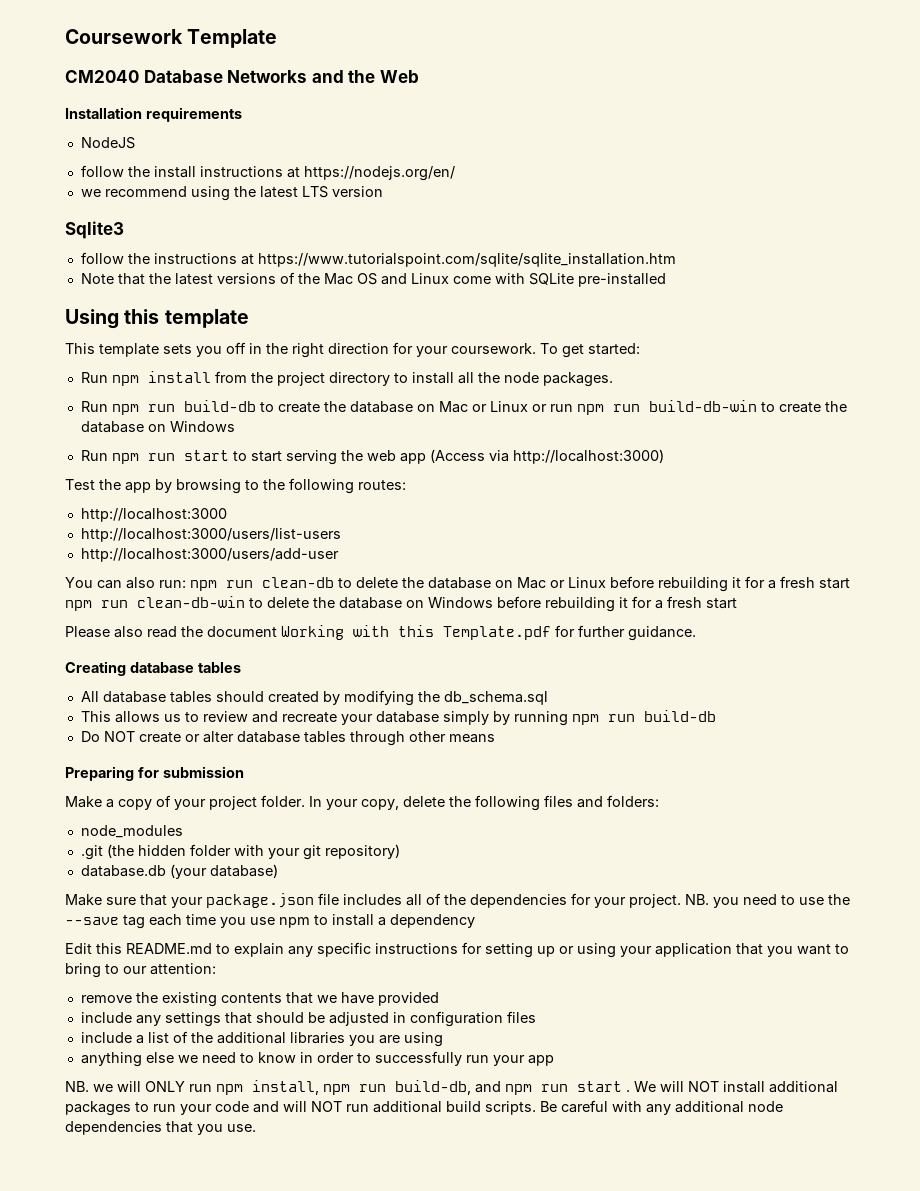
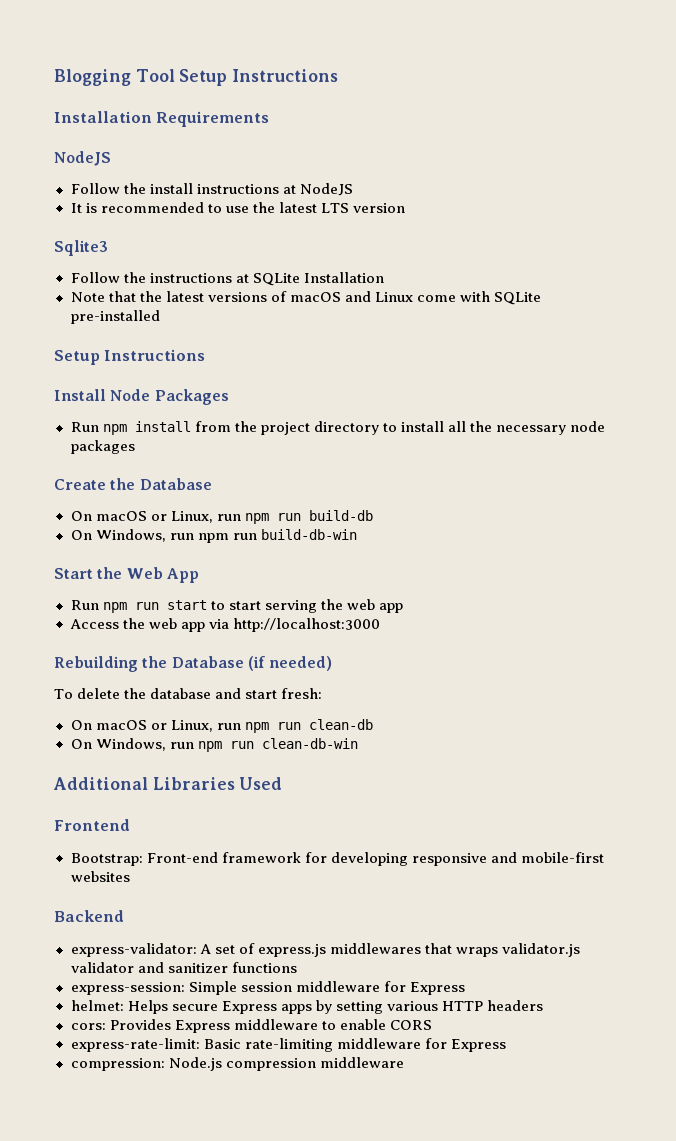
- Coursework Template
- CM2040 Database Networks and the Web
- Installation requirements
+ Blogging Tool Setup Instructions
+ Installation Requirements
  NodeJS
- follow the install instructions at https://nodejs.org/en/
- we recommend using the latest LTS version
+ Follow the install instructions at NodeJS
+ It is recommended to use the latest LTS version
- follow the instructions at https://www.tutorialspoint.com/sqlite/sqlite_installation.htm
+ Follow the instructions at SQLite Installation
- Note that the latest versions of the Mac OS and Linux come with SQLite pre-installed
- Using this template
- This template sets you off in the right direction for your coursework. To get started:
+ Note that the latest versions of macOS and Linux come with SQLite pre-installed
+ Setup Instructions
+ Install Node Packages
- Run npm install from the project directory to install all the node packages.
- Run npm run build-db to create the database on Mac or Linux or run npm run build-db-win to create the database on Windows
+ Run npm install from the project directory to install all the necessary node packages
+ Create the Database
+ On macOS or Linux, run npm run build-db
+ On Windows, run npm run build-db-win
+ Start the Web App
- Run npm run start to start serving the web app (Access via http://localhost:3000)
- Test the app by browsing to the following routes:
- http://localhost:3000
- http://localhost:3000/users/list-users
- http://localhost:3000/users/add-user
- You can also run: npm run clean-db to delete the database on Mac or Linux before rebuilding it for a fresh start npm run clean-db-win to delete the database on Windows before rebuilding it for a fresh start
- Please also read the document Working with this Template.pdf for further guidance.
- Creating database tables
- All database tables should created by modifying the db_schema.sql
- This allows us to review and recreate your database simply by running npm run build-db
- Do NOT create or alter database tables through other means
- Preparing for submission
- Make a copy of your project folder. In your copy, delete the following files and folders:
- node_modules
- .git (the hidden folder with your git repository)
- database.db (your database)
- Make sure that your package.json file includes all of the dependencies for your project. NB. you need to use the --save tag each time you use npm to install a dependency
- Edit this README.md to explain any specific instructions for setting up or using your application that you want to bring to our attention:
- remove the existing contents that we have provided
- include any settings that should be adjusted in configuration files
- include a list of the additional libraries you are using
- anything else we need to know in order to successfully run your app
- NB. we will ONLY run npm install, npm run build-db, and npm run start . We will NOT install additional packages to run your code and will NOT run additional build scripts. Be careful with any additional node dependencies that you use.
+ Run npm run start to start serving the web app
+ Access the web app via http://localhost:3000
+ Rebuilding the Database (if needed)
+ To delete the database and start fresh:
+ On macOS or Linux, run npm run clean-db
+ On Windows, run npm run clean-db-win
+ Additional Libraries Used
+ Frontend
+ Bootstrap: Front-end framework for developing responsive and mobile-first websites
+ Backend
+ express-validator: A set of express.js middlewares that wraps validator.js validator and sanitizer functions
+ express-session: Simple session middleware for Express
+ helmet: Helps secure Express apps by setting various HTTP headers
+ cors: Provides Express middleware to enable CORS
+ express-rate-limit: Basic rate-limiting middleware for Express
+ compression: Node.js compression middleware

